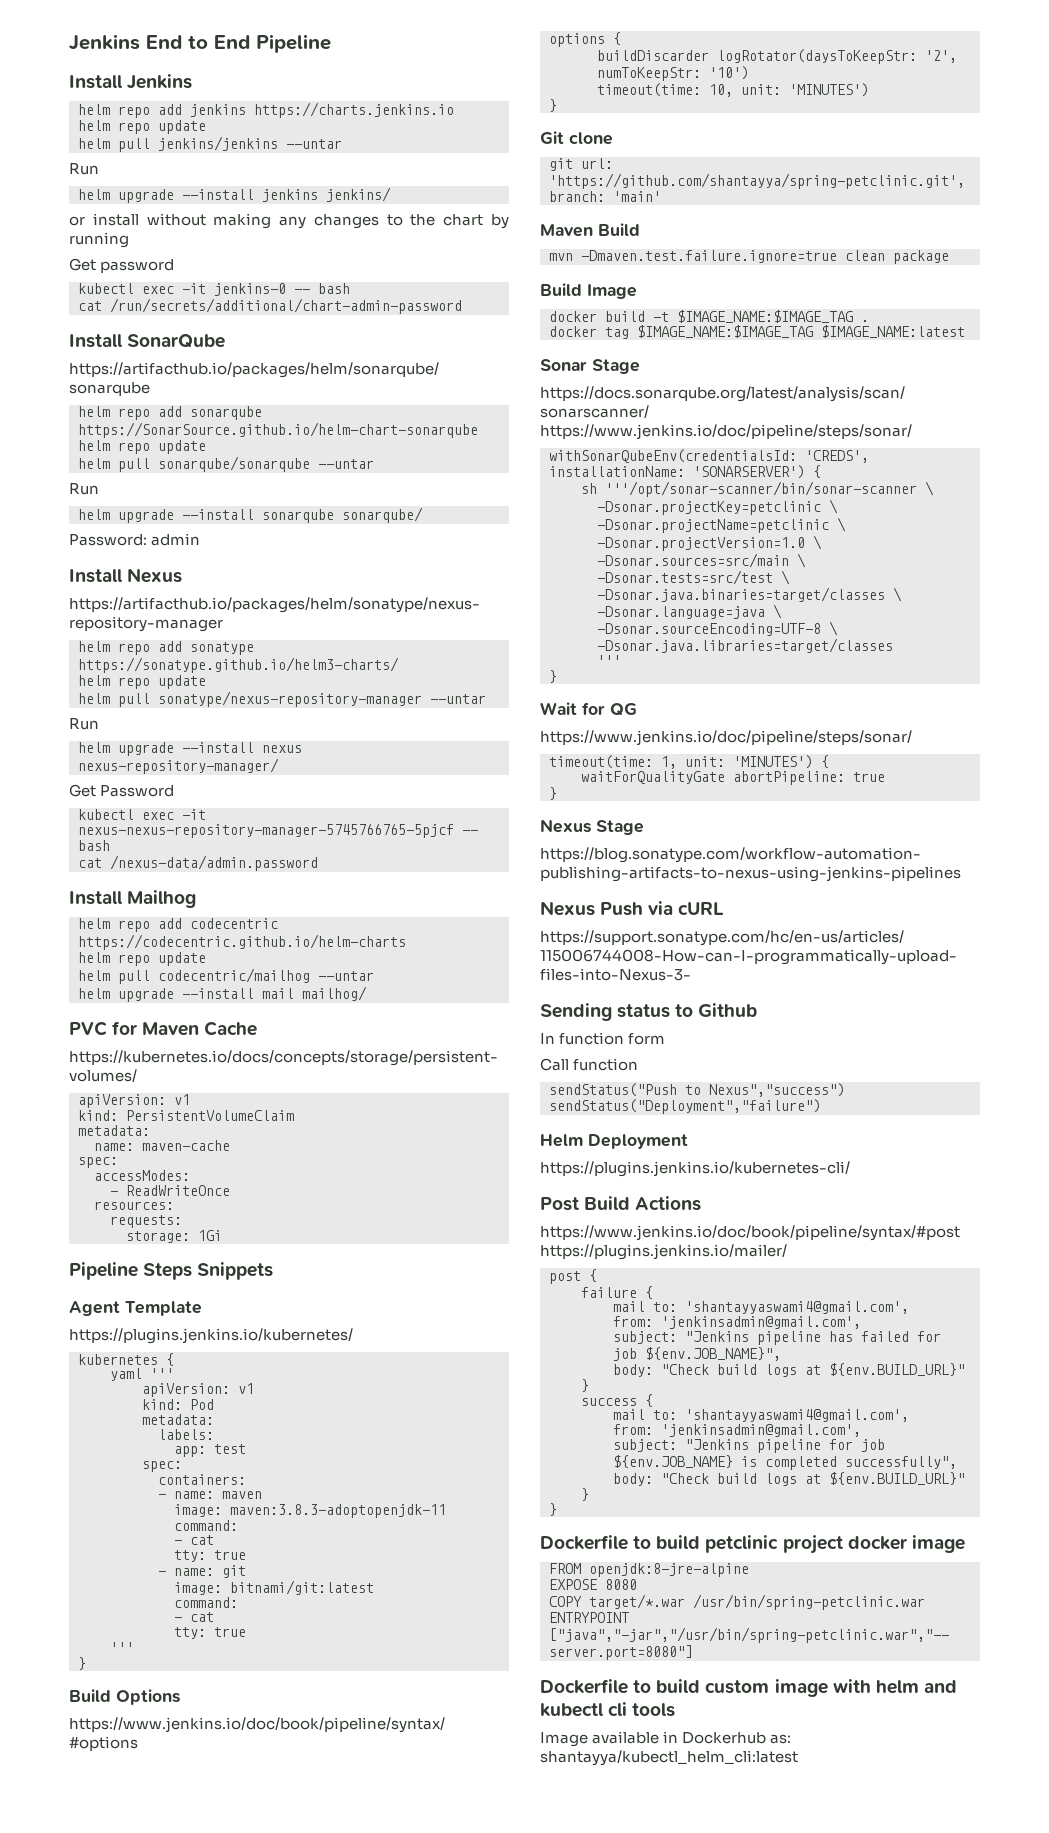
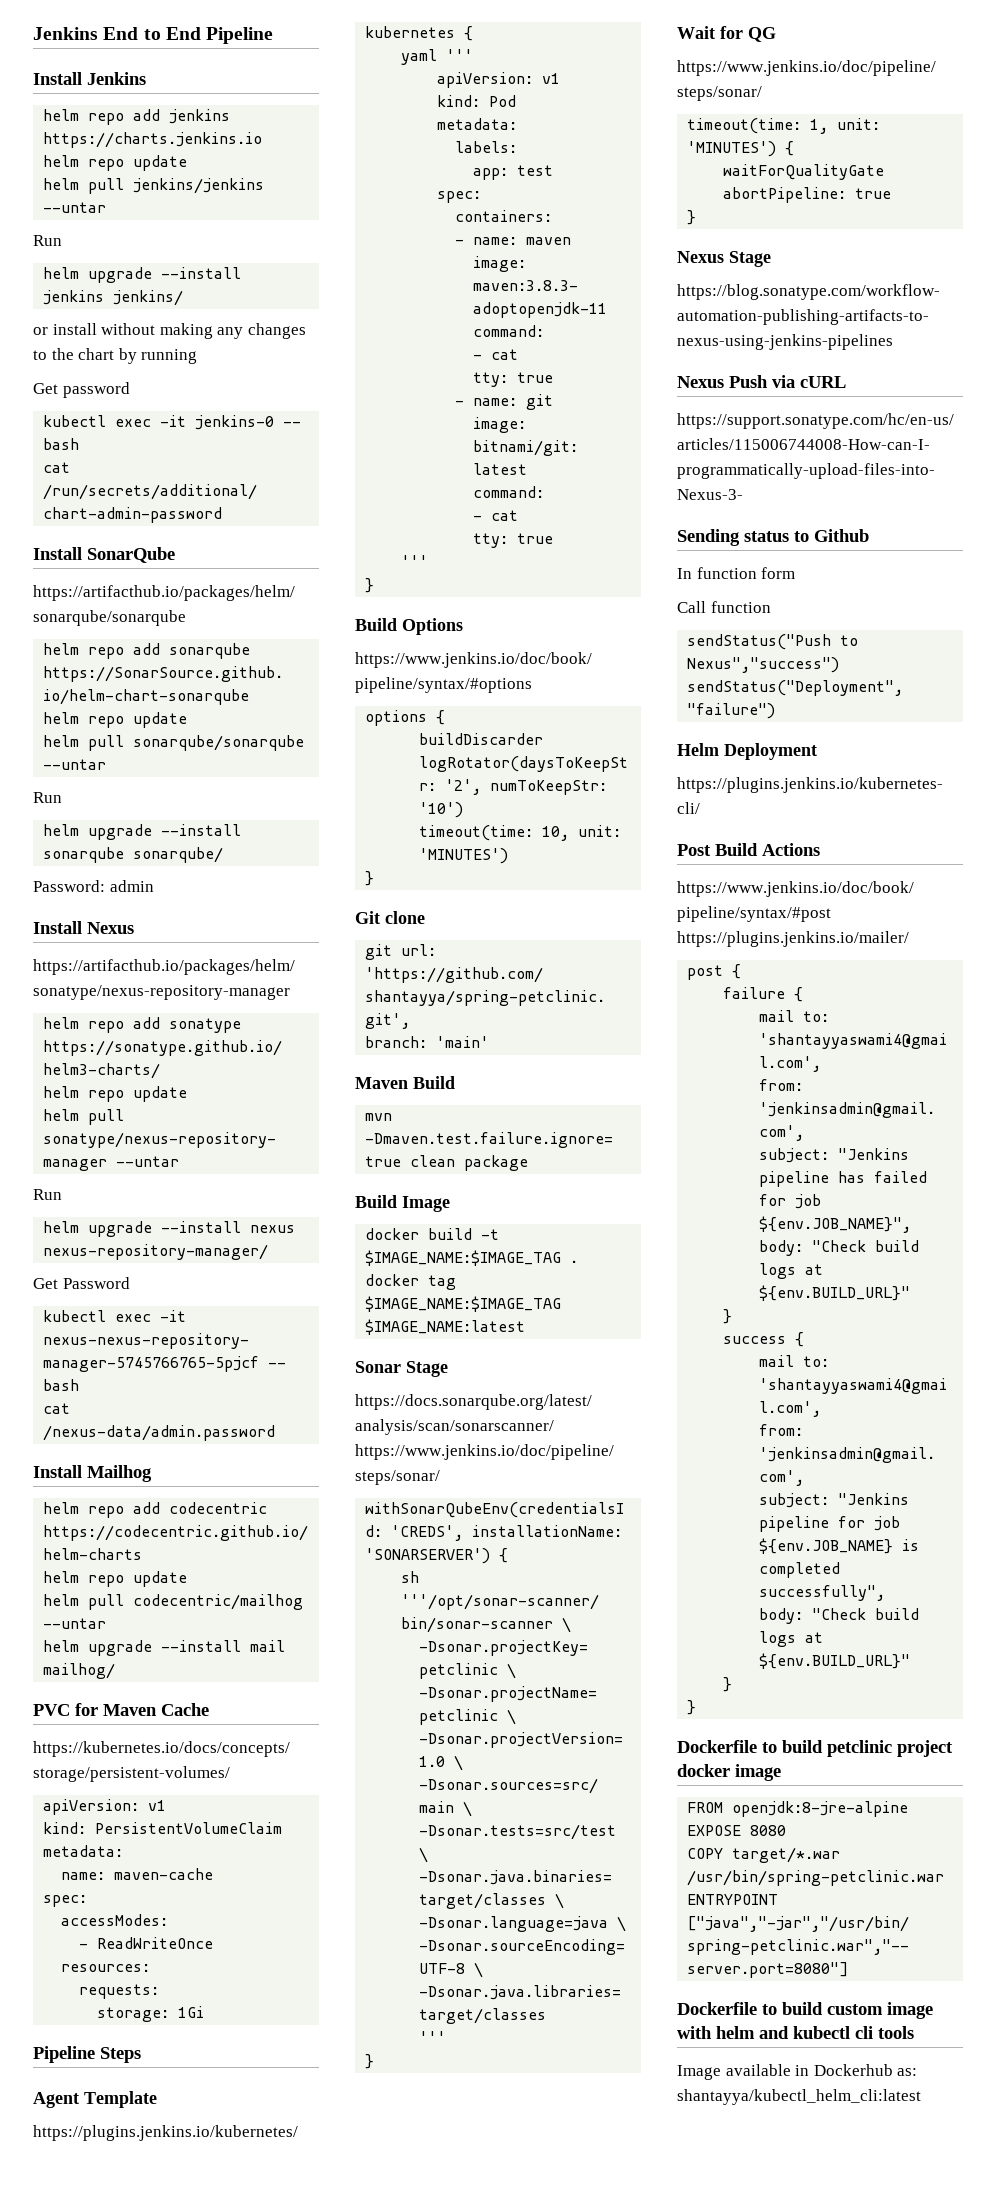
- Pipeline Steps Snippets
+ Pipeline Steps

